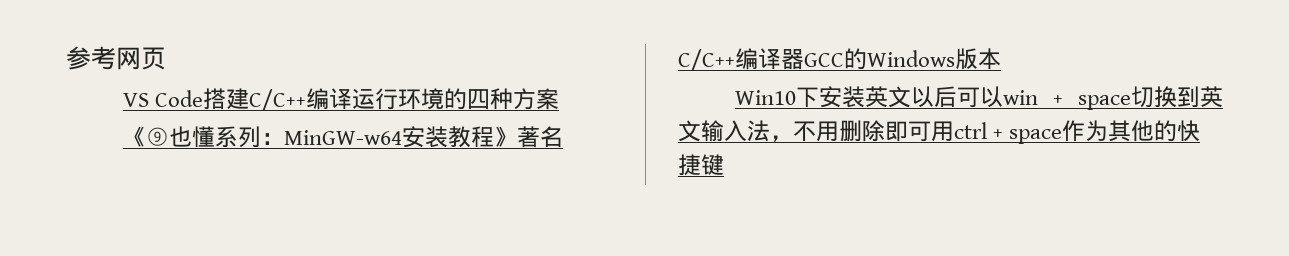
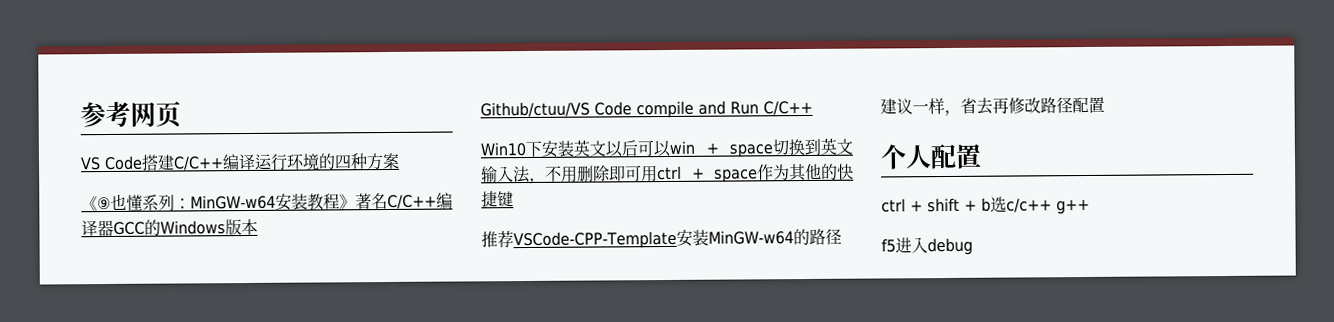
+ Github/ctuu/VS Code compile and Run C/C++
+ 推荐VSCode-CPP-Template安装MinGW-w64的路径建议一样，省去再修改路径配置
+ 个人配置
+ ctrl + shift + b选c/c++ g++
+ f5进入debug

